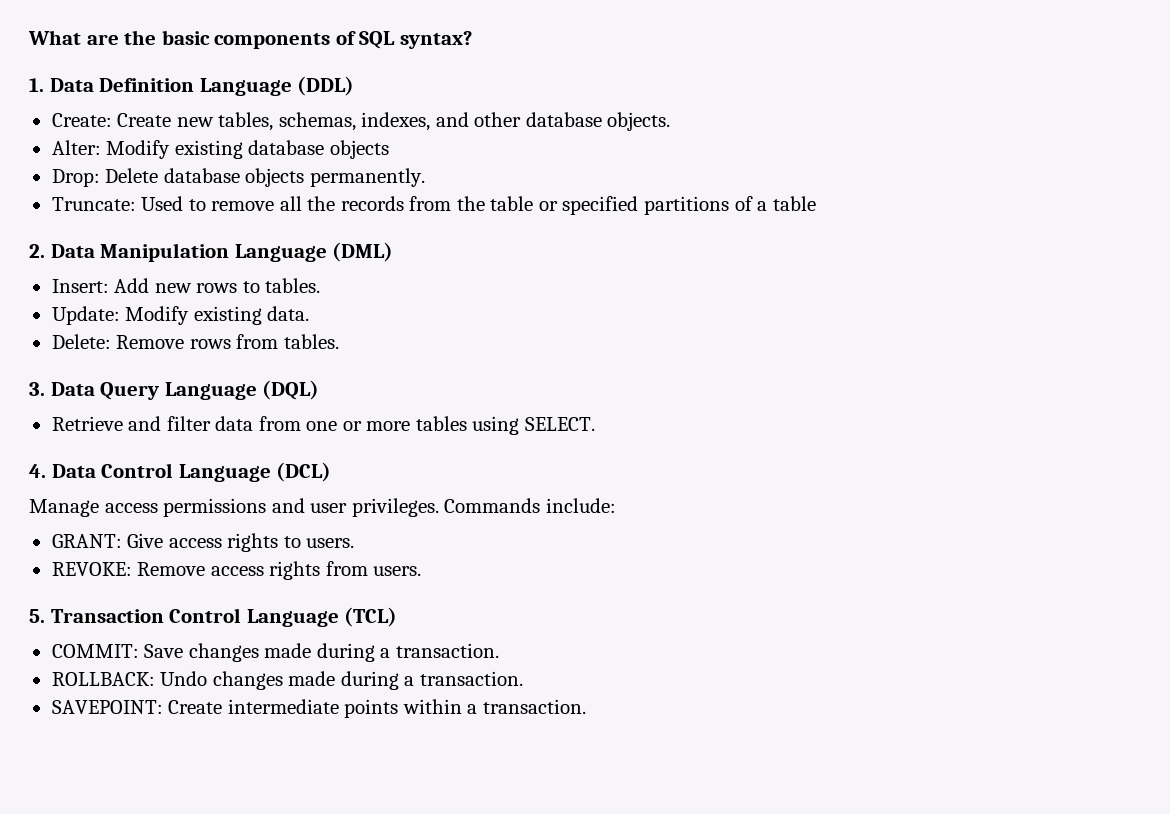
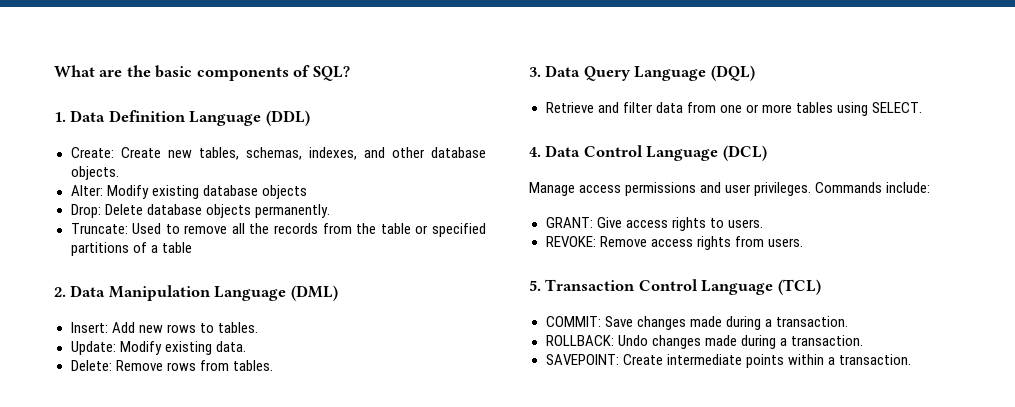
- What are the basic components of SQL syntax?
+ What are the basic components of SQL?

